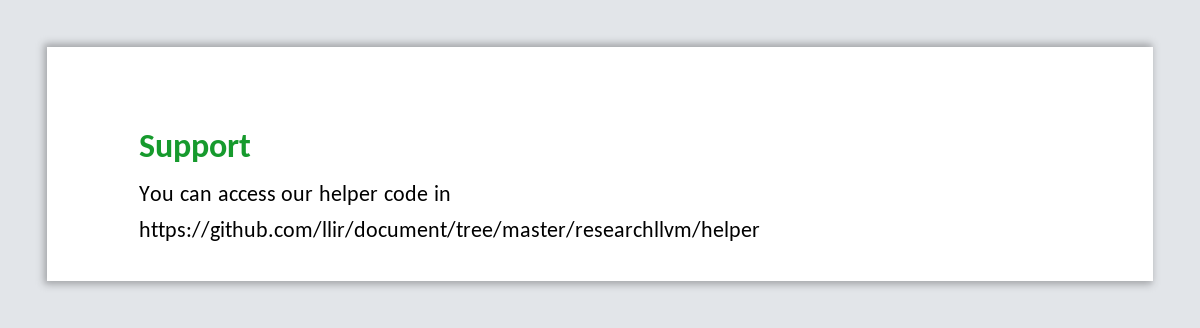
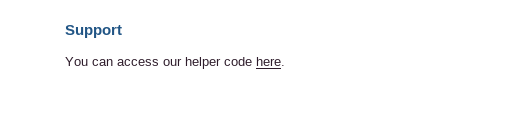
- You can access our helper code in https://github.com/llir/document/tree/master/researchllvm/helper
+ You can access our helper code here.

